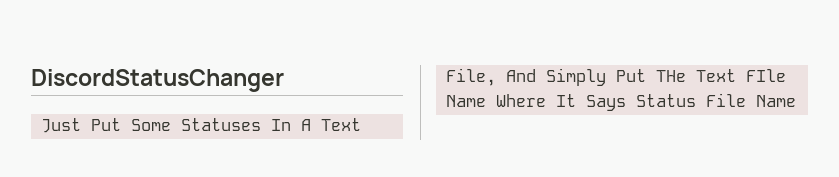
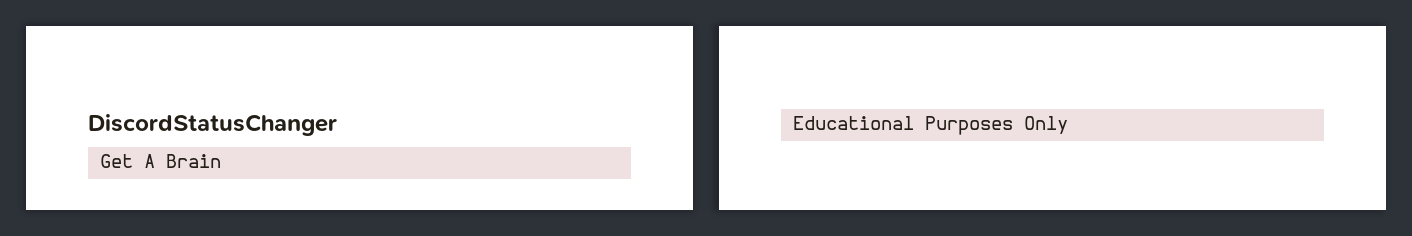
- Just Put Some Statuses In A Text File, And Simply Put THe Text FIle Name Where It Says Status File Name
+ Get A Brain
+ Educational Purposes Only

